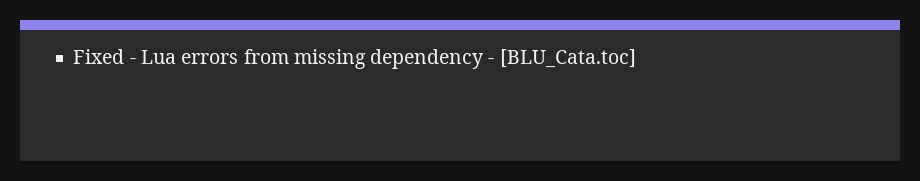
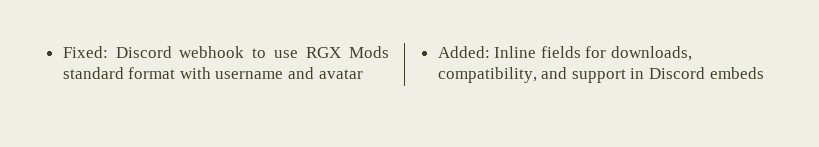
- Fixed - Lua errors from missing dependency - [BLU_Cata.toc]
+ Fixed: Discord webhook to use RGX Mods standard format with username and avatar
+ Added: Inline fields for downloads, compatibility, and support in Discord embeds

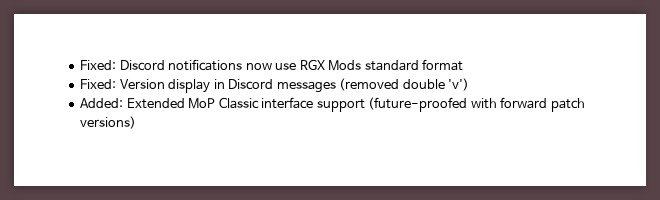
- Fixed: Discord webhook to use RGX Mods standard format with username and avatar
- Added: Inline fields for downloads, compatibility, and support in Discord embeds
+ Fixed: Discord notifications now use RGX Mods standard format
+ Fixed: Version display in Discord messages (removed double 'v')
+ Added: Extended MoP Classic interface support (future-proofed with forward patch versions)

